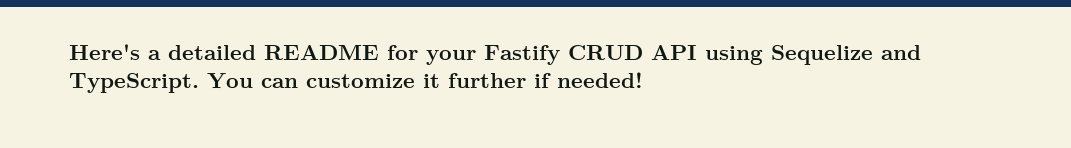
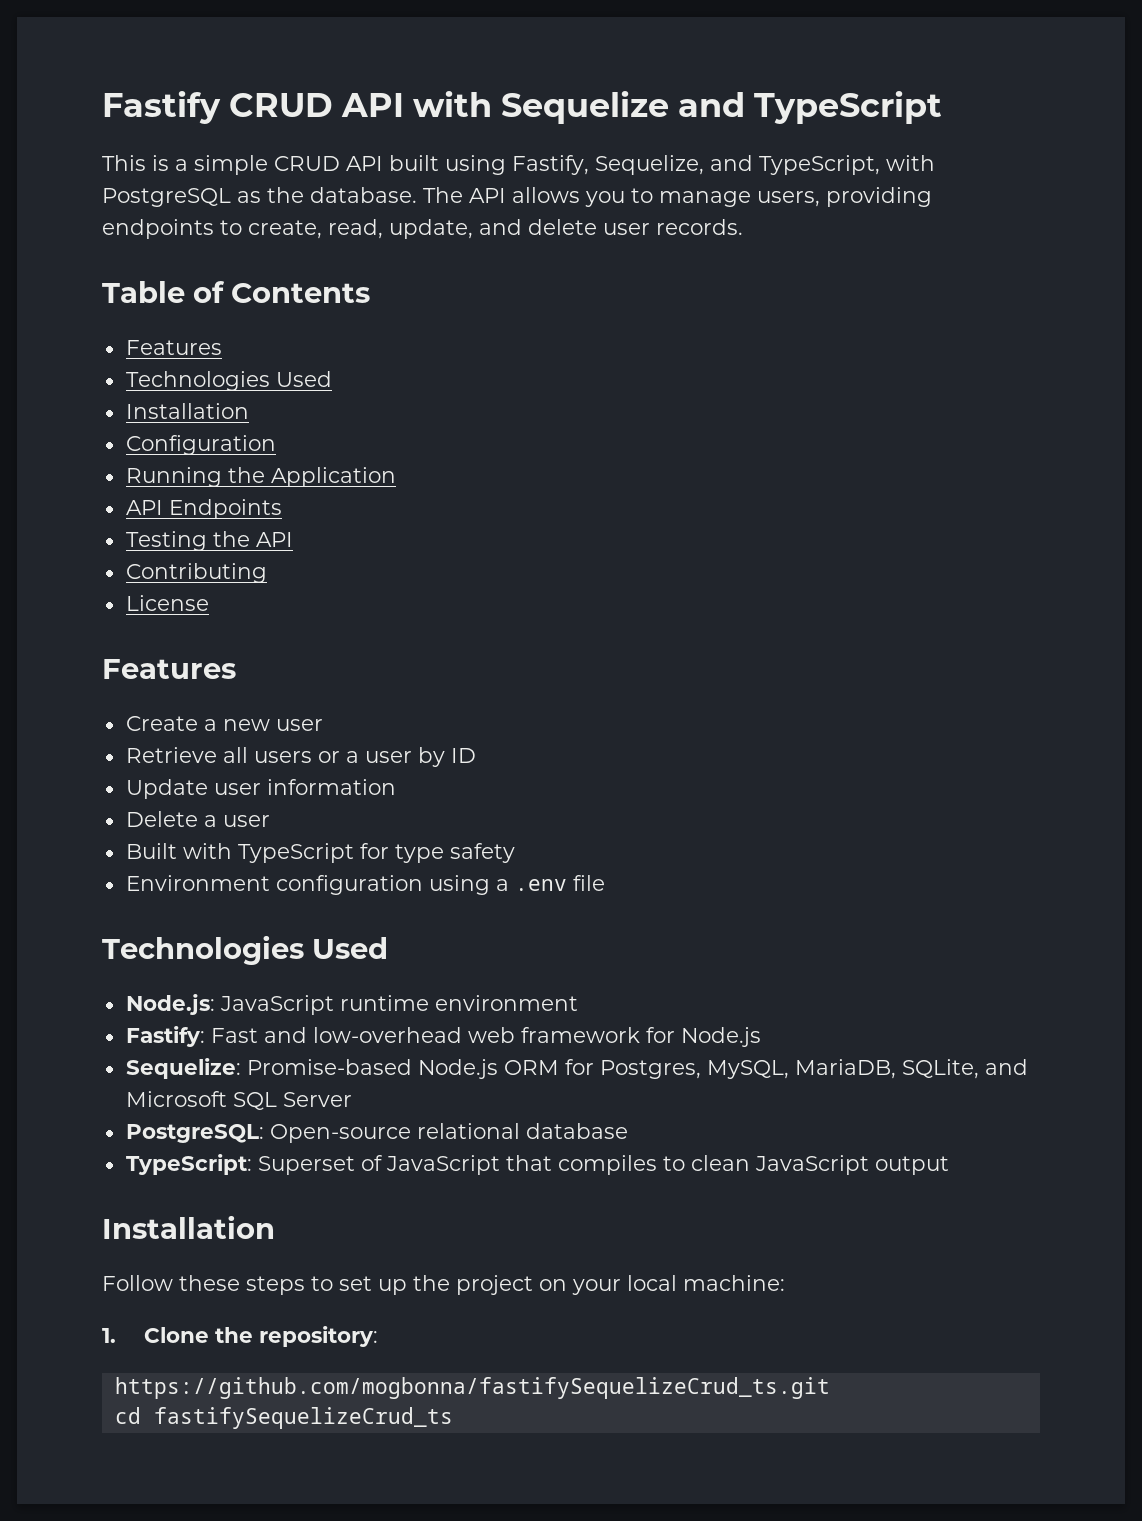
- Here's a detailed README for your Fastify CRUD API using Sequelize and TypeScript. You can customize it further if needed!
+ Fastify CRUD API with Sequelize and TypeScript
+ This is a simple CRUD API built using Fastify, Sequelize, and TypeScript, with PostgreSQL as the database. The API allows you to manage users, providing endpoints to create, read, update, and delete user records.
+ Table of Contents
+ Features
+ Technologies Used
+ Installation
+ Configuration
+ Running the Application
+ API Endpoints
+ Testing the API
+ Contributing
+ License
+ Features
+ Create a new user
+ Retrieve all users or a user by ID
+ Update user information
+ Delete a user
+ Built with TypeScript for type safety
+ Environment configuration using a .env file
+ Technologies Used
+ Node.js: JavaScript runtime environment
+ Fastify: Fast and low-overhead web framework for Node.js
+ Sequelize: Promise-based Node.js ORM for Postgres, MySQL, MariaDB, SQLite, and Microsoft SQL Server
+ PostgreSQL: Open-source relational database
+ TypeScript: Superset of JavaScript that compiles to clean JavaScript output
+ Installation
+ Follow these steps to set up the project on your local machine:
+ 1. Clone the repository:
+ https://github.com/mogbonna/fastifySequelizeCrud_ts.git
+ cd fastifySequelizeCrud_ts

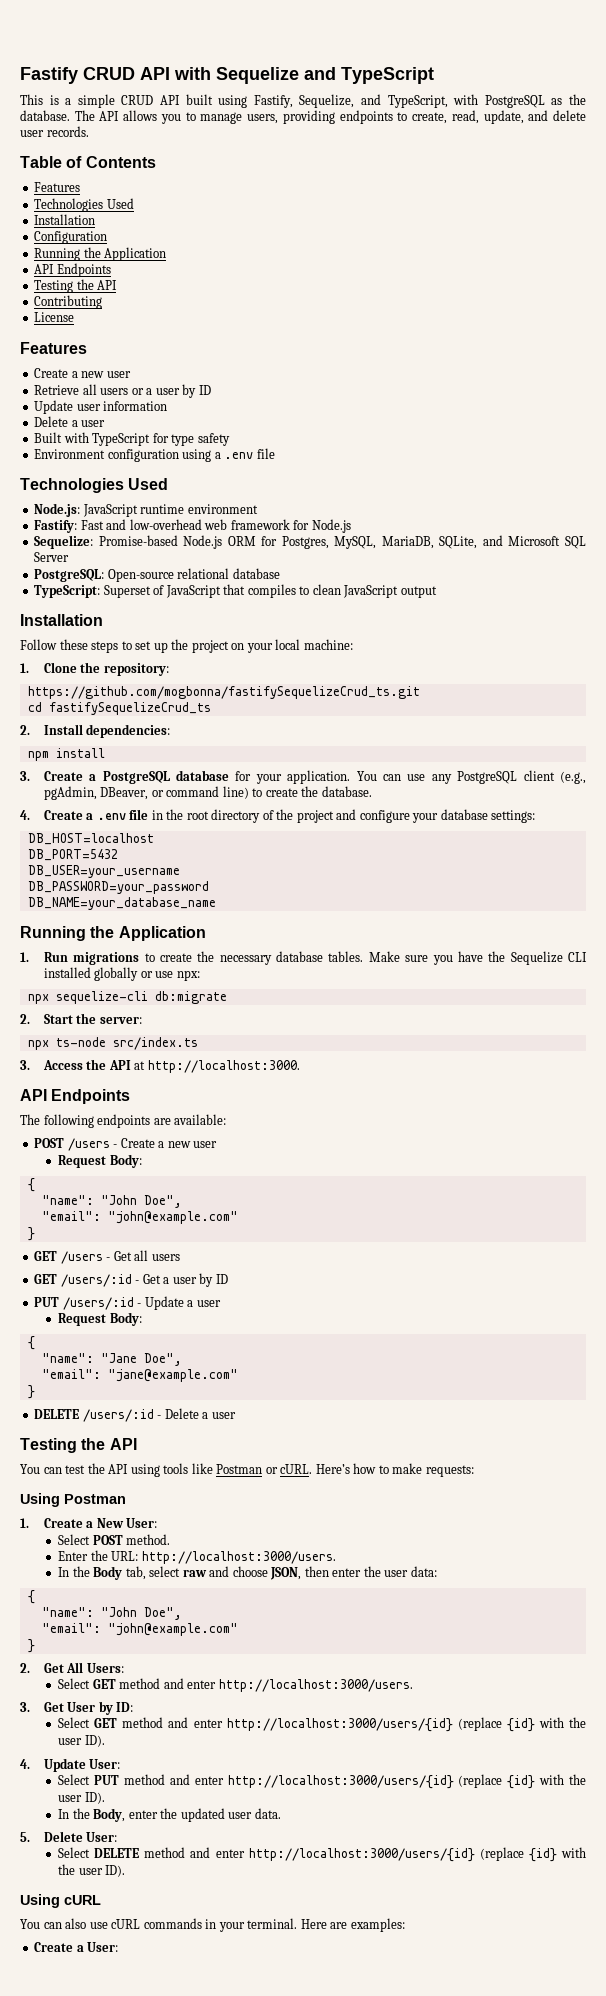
+ 2. Install dependencies:
+ npm install
+ 3. Create a PostgreSQL database for your application. You can use any PostgreSQL client (e.g., pgAdmin, DBeaver, or command line) to create the database.
+ 4. Create a .env file in the root directory of the project and configure your database settings:
+ DB_HOST=localhost
+ DB_PORT=5432
+ DB_USER=your_username
+ DB_PASSWORD=your_password
+ DB_NAME=your_database_name
+ Running the Application
+ 1. Run migrations to create the necessary database tables. Make sure you have the Sequelize CLI installed globally or use npx:
+ npx sequelize-cli db:migrate
+ 2. Start the server:
+ npx ts-node src/index.ts
+ 3. Access the API at http://localhost:3000.
+ API Endpoints
+ The following endpoints are available:
+ POST /users - Create a new user
+ Request Body:
+ {
+ "name": "John Doe",
+ "email": "john@example.com"
+ }
+ GET /users - Get all users
+ GET /users/:id - Get a user by ID
+ PUT /users/:id - Update a user
+ Request Body:
+ {
+ "name": "Jane Doe",
+ "email": "jane@example.com"
+ }
+ DELETE /users/:id - Delete a user
+ Testing the API
+ You can test the API using tools like Postman or cURL. Here’s how to make requests:
+ Using Postman
+ 1. Create a New User:
+ Select POST method.
+ Enter the URL: http://localhost:3000/users.
+ In the Body tab, select raw and choose JSON, then enter the user data:
+ {
+ "name": "John Doe",
+ "email": "john@example.com"
+ }
+ 2. Get All Users:
+ Select GET method and enter http://localhost:3000/users.
+ 3. Get User by ID:
+ Select GET method and enter http://localhost:3000/users/{id} (replace {id} with the user ID).
+ 4. Update User:
+ Select PUT method and enter http://localhost:3000/users/{id} (replace {id} with the user ID).
+ In the Body, enter the updated user data.
+ 5. Delete User:
+ Select DELETE method and enter http://localhost:3000/users/{id} (replace {id} with the user ID).
+ Using cURL
+ You can also use cURL commands in your terminal. Here are examples:
+ Create a User:

